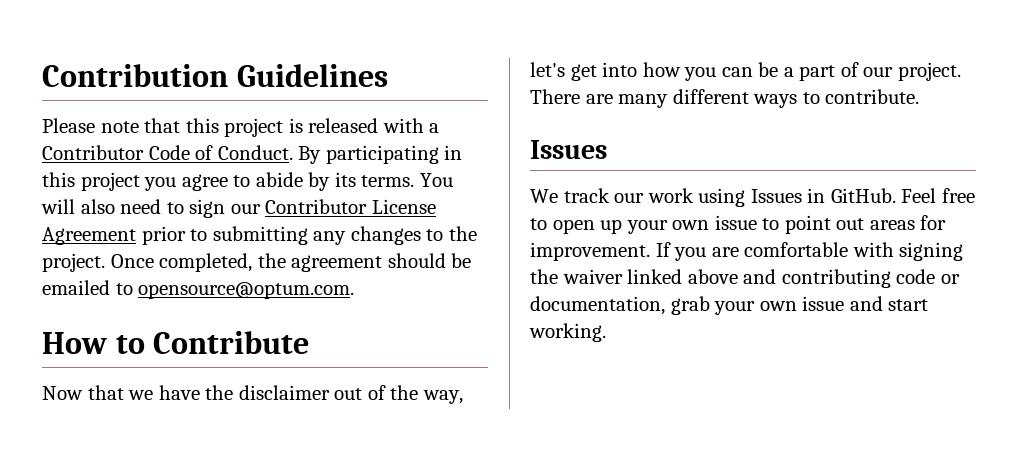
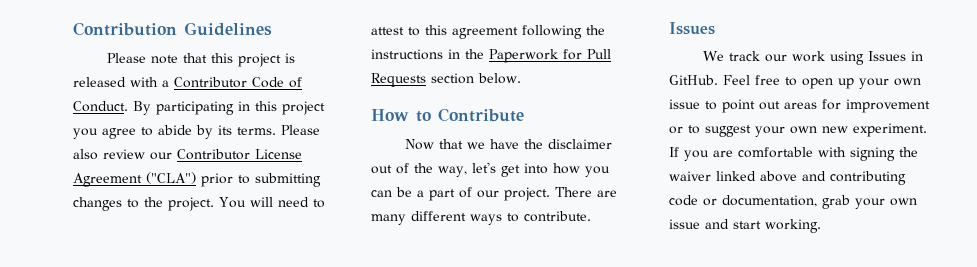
- You will also need to sign our Contributor License Agreement prior to submitting any changes to the project.
+ Please also review our Contributor License Agreement ("CLA") prior to submitting changes to the project.
- Once completed, the agreement should be emailed to opensource@optum.com.
+ You will need to attest to this agreement following the instructions in the Paperwork for Pull Requests section below.
- Feel free to open up your own issue to point out areas for improvement.
+ Feel free to open up your own issue to point out areas for improvement or to suggest your own new experiment.

